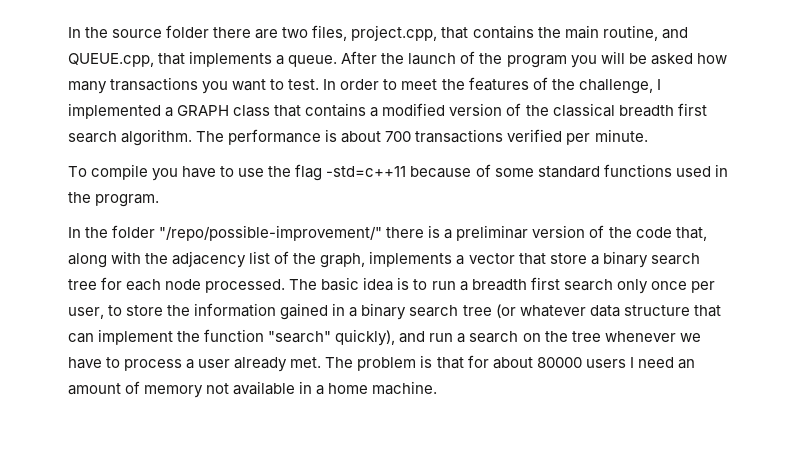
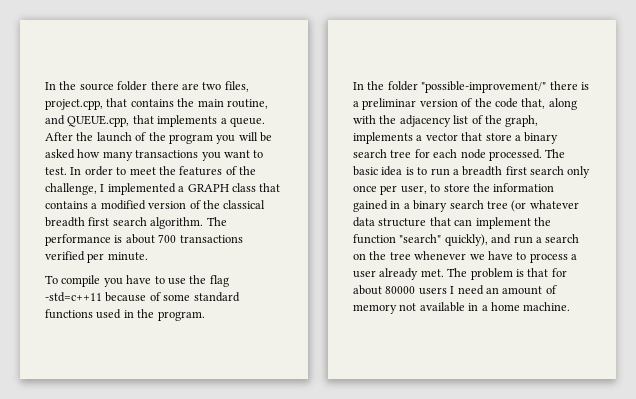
- In the folder "/repo/possible-improvement/" there is a preliminar version of the code that, along with the adjacency list of the graph, implements a vector that store a binary search tree for each node processed.
+ In the folder "possible-improvement/" there is a preliminar version of the code that, along with the adjacency list of the graph, implements a vector that store a binary search tree for each node processed.

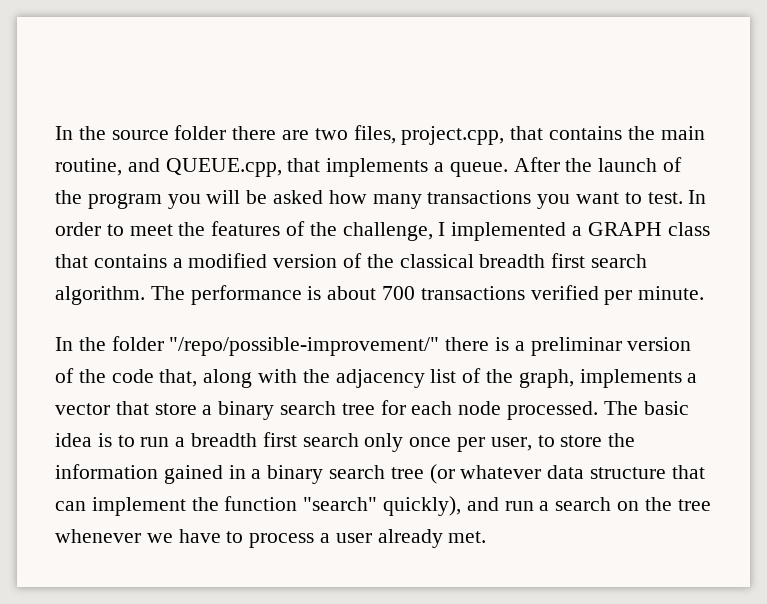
- To compile you have to use the flag -std=c++11 because of some standard functions used in the program.
- In the folder "possible-improvement/" there is a preliminar version of the code that, along with the adjacency list of the graph, implements a vector that store a binary search tree for each node processed.
+ In the folder "/repo/possible-improvement/" there is a preliminar version of the code that, along with the adjacency list of the graph, implements a vector that store a binary search tree for each node processed.
- The problem is that for about 80000 users I need an amount of memory not available in a home machine.

